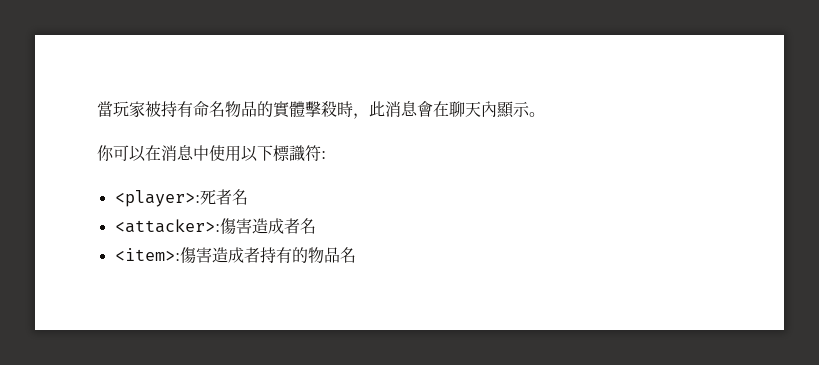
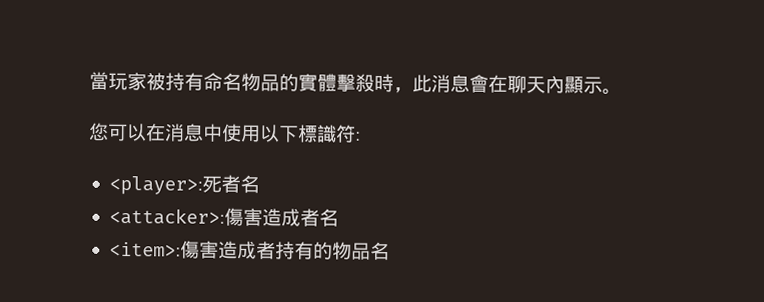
- 你可以在消息中使用以下標識符:
+ 您可以在消息中使用以下標識符:

